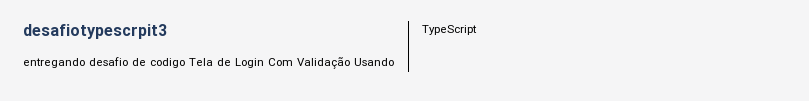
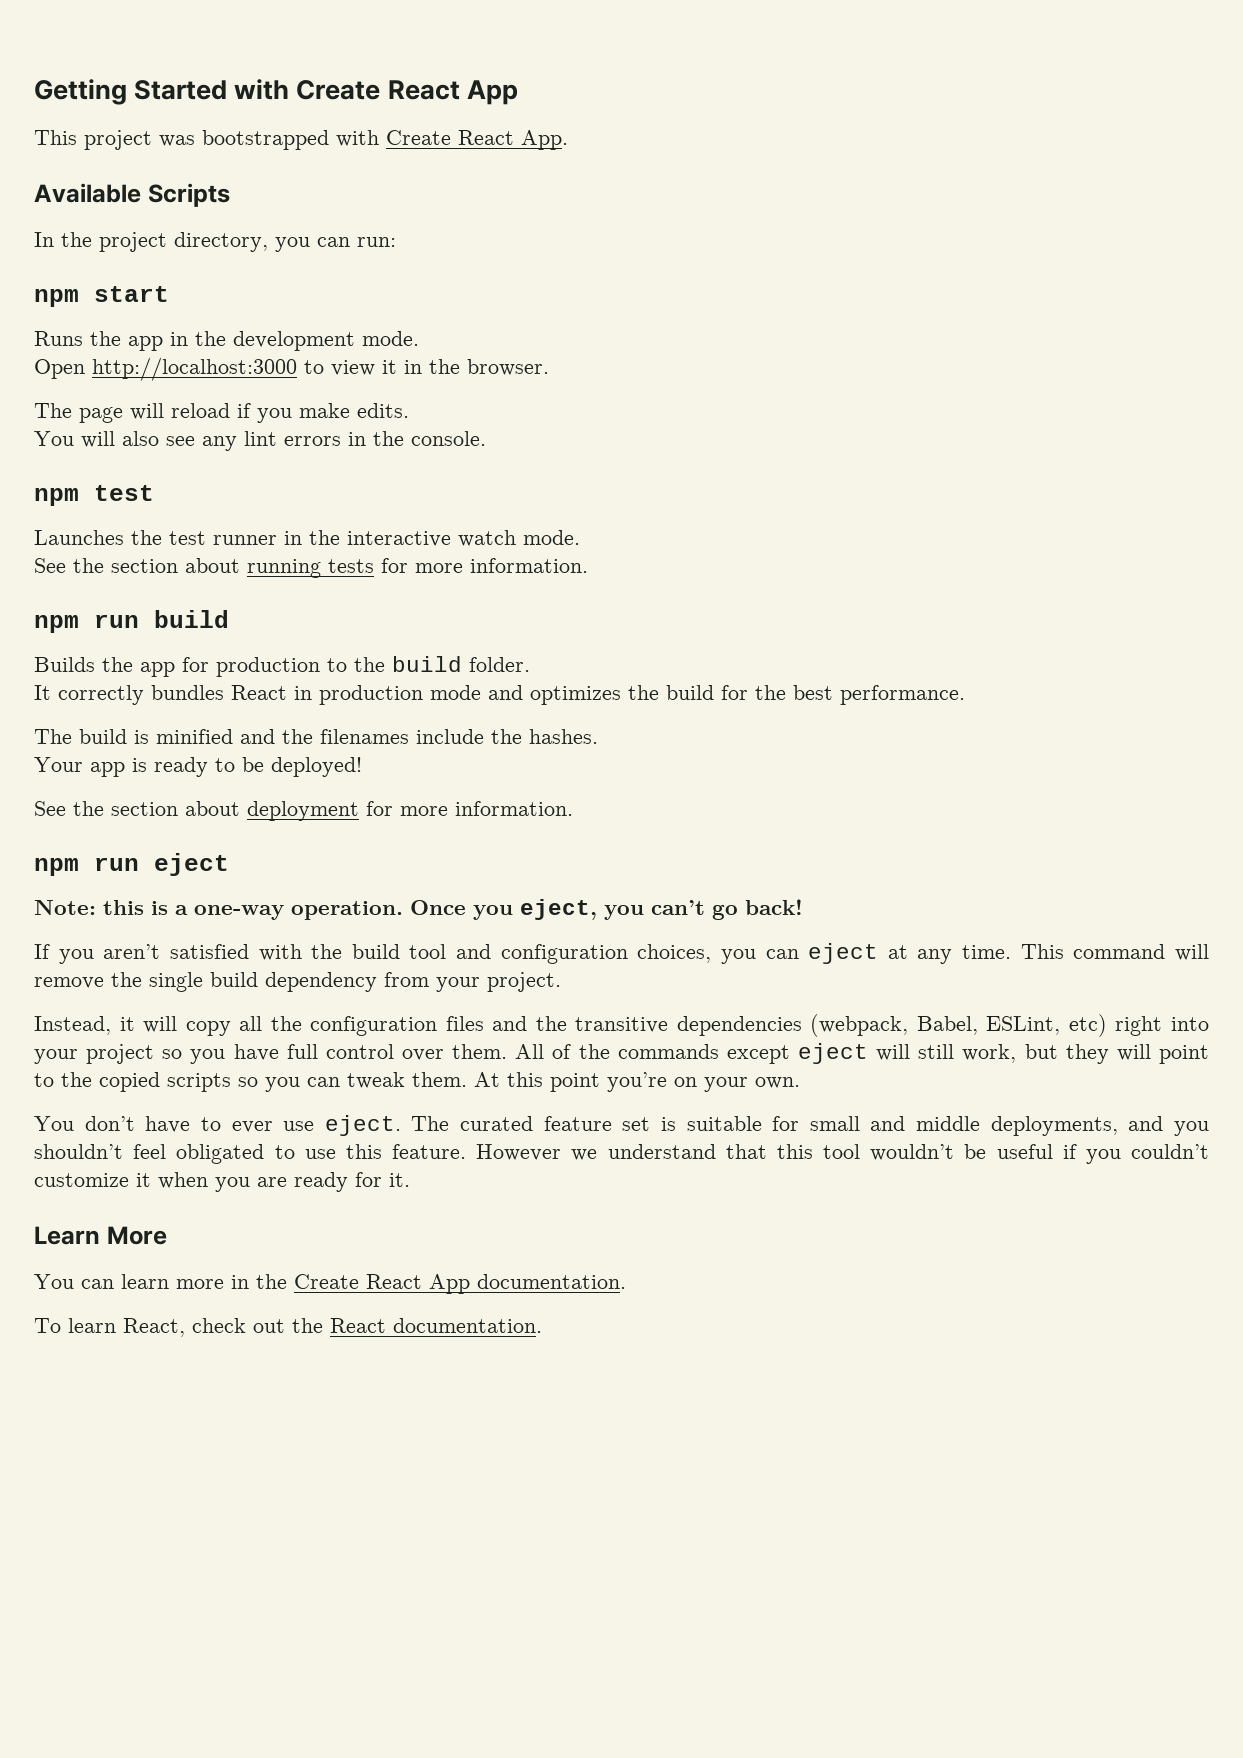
- desafiotypescrpit3
- entregando desafio de codigo Tela de Login Com Validação Usando TypeScript
+ Getting Started with Create React App
+ This project was bootstrapped with Create React App.
+ Available Scripts
+ In the project directory, you can run:
+ npm start
+ Runs the app in the development mode.
+ Open http://localhost:3000 to view it in the browser.
+ The page will reload if you make edits.
+ You will also see any lint errors in the console.
+ npm test
+ Launches the test runner in the interactive watch mode.
+ See the section about running tests for more information.
+ npm run build
+ Builds the app for production to the build folder.
+ It correctly bundles React in production mode and optimizes the build for the best performance.
+ The build is minified and the filenames include the hashes.
+ Your app is ready to be deployed!
+ See the section about deployment for more information.
+ npm run eject
+ Note: this is a one-way operation. Once you eject, you can’t go back!
+ If you aren’t satisfied with the build tool and configuration choices, you can eject at any time. This command will remove the single build dependency from your project.
+ Instead, it will copy all the configuration files and the transitive dependencies (webpack, Babel, ESLint, etc) right into your project so you have full control over them. All of the commands except eject will still work, but they will point to the copied scripts so you can tweak them. At this point you’re on your own.
+ You don’t have to ever use eject. The curated feature set is suitable for small and middle deployments, and you shouldn’t feel obligated to use this feature. However we understand that this tool wouldn’t be useful if you couldn’t customize it when you are ready for it.
+ Learn More
+ You can learn more in the Create React App documentation.
+ To learn React, check out the React documentation.

